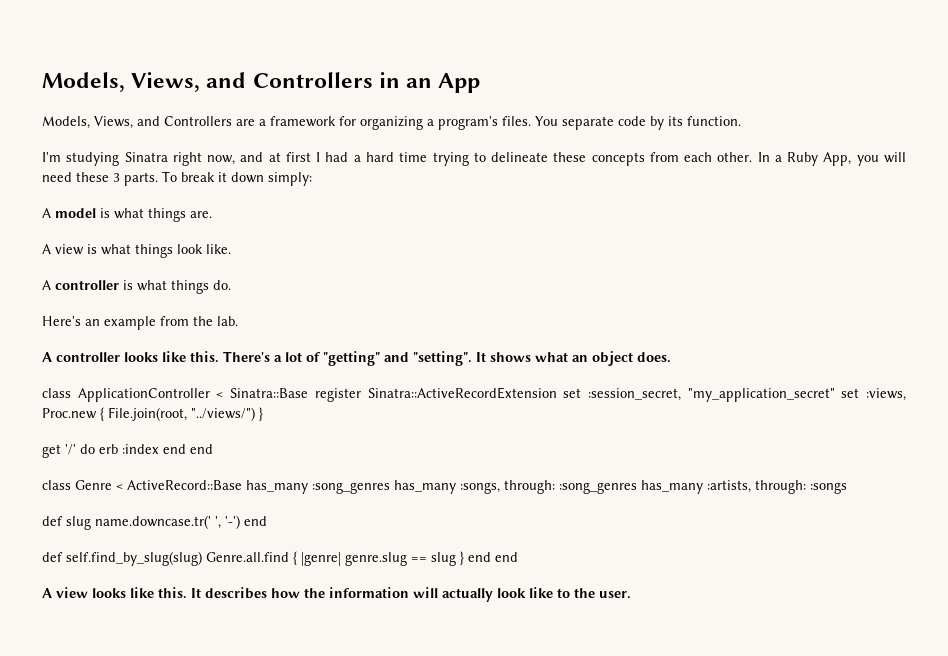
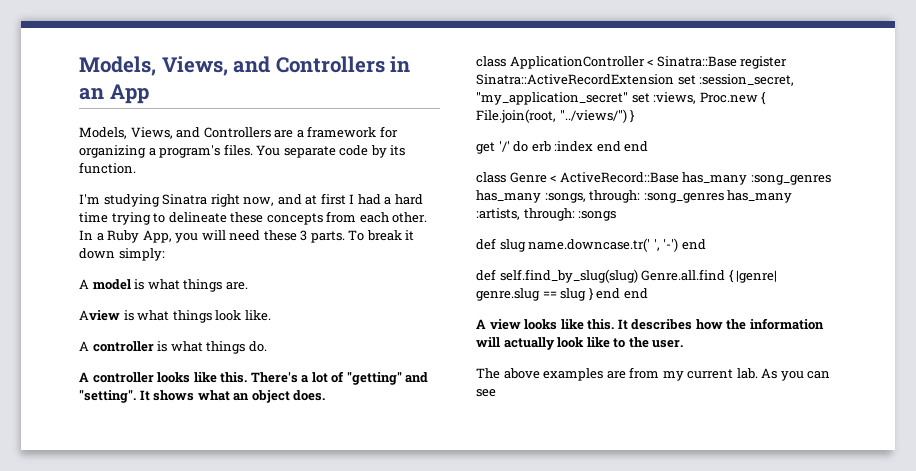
- A view is what things look like.
+ Aview is what things look like.
- Here's an example from the lab.
+ The above examples are from my current lab. As you can see

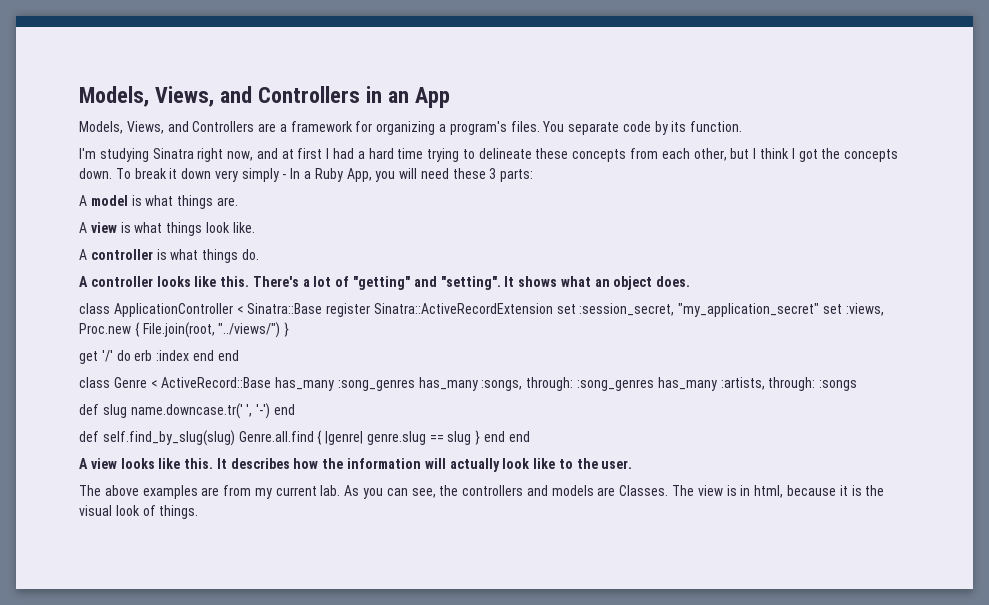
- I'm studying Sinatra right now, and at first I had a hard time trying to delineate these concepts from each other. In a Ruby App, you will need these 3 parts. To break it down simply:
+ I'm studying Sinatra right now, and at first I had a hard time trying to delineate these concepts from each other, but I think I got the concepts down. To break it down very simply - In a Ruby App, you will need these 3 parts:
- Aview is what things look like.
+ A view is what things look like.
- As you can see
+ As you can see, the controllers and models are Classes. The view is in html, because it is the visual look of things.

